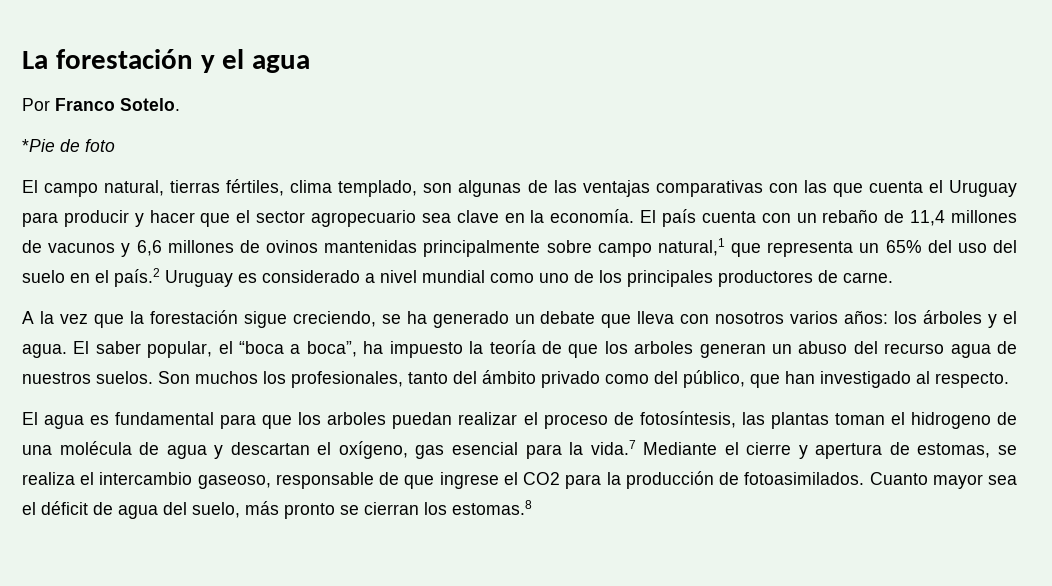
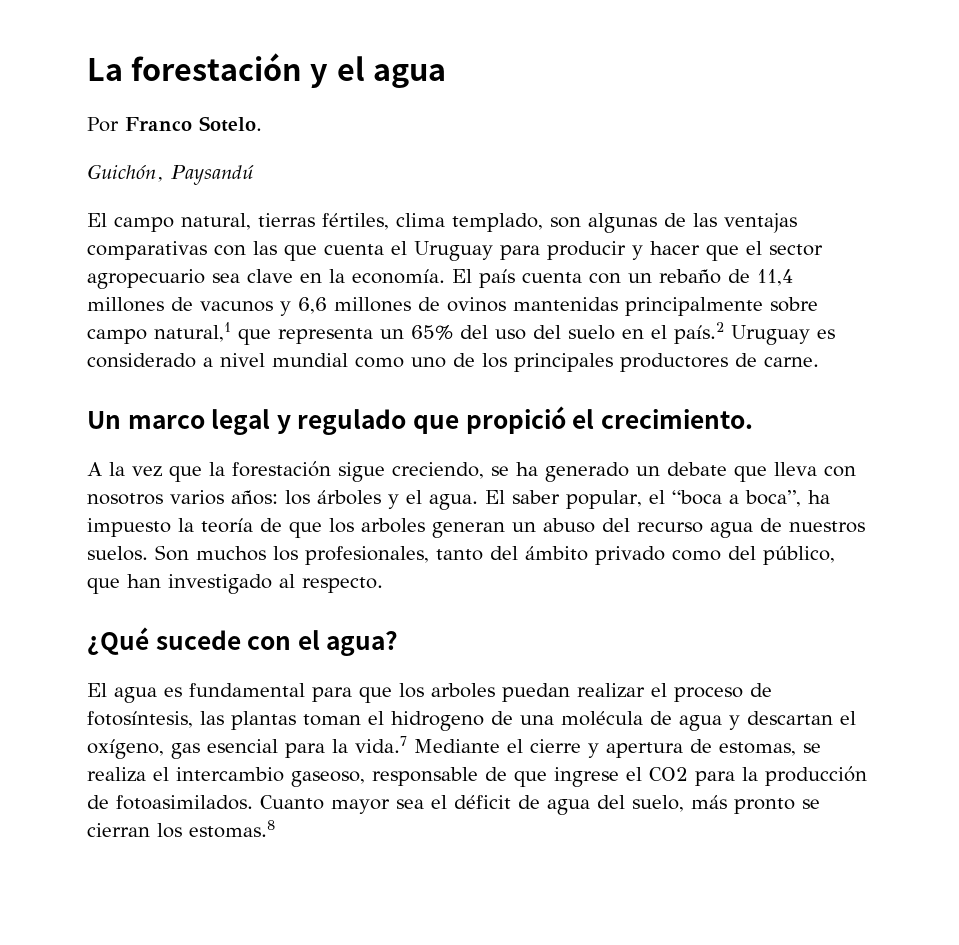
- *Pie de foto
+ Guichón, Paysandú
+ Un marco legal y regulado que propició el crecimiento.
+ ¿Qué sucede con el agua?

